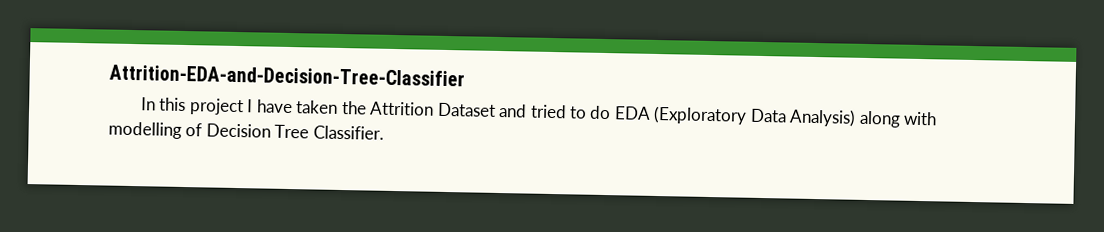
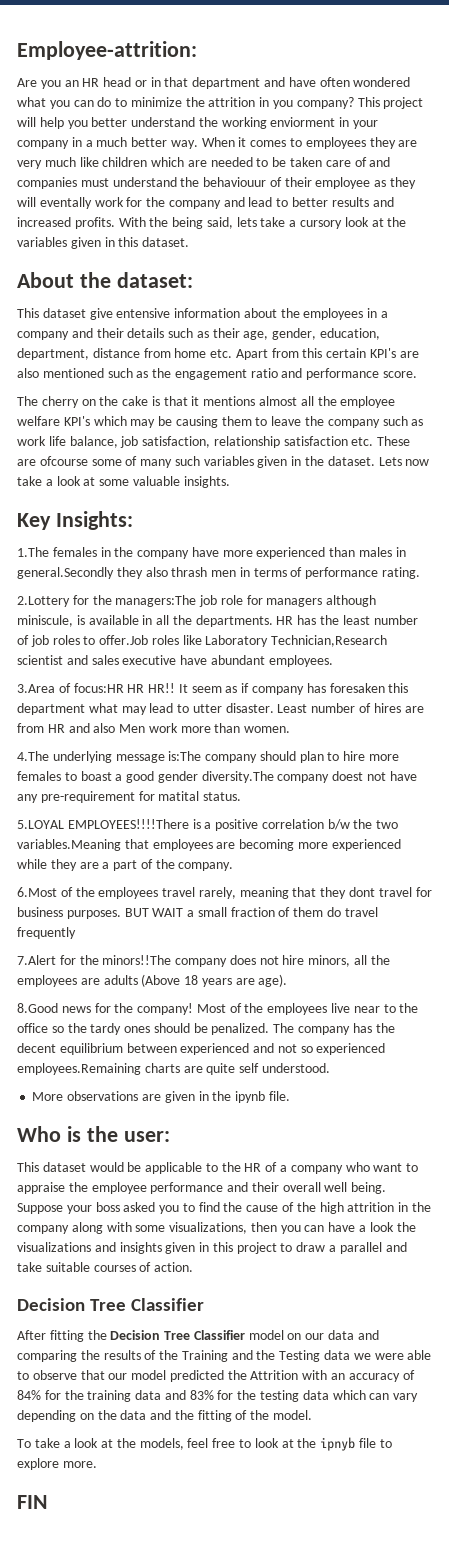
- Attrition-EDA-and-Decision-Tree-Classifier
- In this project I have taken the Attrition Dataset and tried to do EDA (Exploratory Data Analysis) along with modelling of Decision Tree Classifier.
+ Employee-attrition:
+ Are you an HR head or in that department and have often wondered what you can do to minimize the attrition in you company? This project will help you better understand the working enviorment in your company in a much better way. When it comes to employees they are very much like children which are needed to be taken care of and companies must understand the behaviouur of their employee as they will eventally work for the company and lead to better results and increased profits. With the being said, lets take a cursory look at the variables given in this dataset.
+ About the dataset:
+ This dataset give entensive information about the employees in a company and their details such as their age, gender, education, department, distance from home etc. Apart from this certain KPI's are also mentioned such as the engagement ratio and performance score.
+ The cherry on the cake is that it mentions almost all the employee welfare KPI's which may be causing them to leave the company such as work life balance, job satisfaction, relationship satisfaction etc. These are ofcourse some of many such variables given in the dataset. Lets now take a look at some valuable insights.
+ Key Insights:
+ 1.The females in the company have more experienced than males in general.Secondly they also thrash men in terms of performance rating.
+ 2.Lottery for the managers:The job role for managers although miniscule, is available in all the departments. HR has the least number of job roles to offer.Job roles like Laboratory Technician,Research scientist and sales executive have abundant employees.
+ 3.Area of focus:HR HR HR!! It seem as if company has foresaken this department what may lead to utter disaster. Least number of hires are from HR and also Men work more than women.
+ 4.The underlying message is:The company should plan to hire more females to boast a good gender diversity.The company doest not have any pre-requirement for matital status.
+ 5.LOYAL EMPLOYEES!!!!There is a positive correlation b/w the two variables.Meaning that employees are becoming more experienced while they are a part of the company.
+ 6.Most of the employees travel rarely, meaning that they dont travel for business purposes. BUT WAIT a small fraction of them do travel frequently
+ 7.Alert for the minors!!The company does not hire minors, all the employees are adults (Above 18 years are age).
+ 8.Good news for the company! Most of the employees live near to the office so the tardy ones should be penalized. The company has the decent equilibrium between experienced and not so experienced employees.Remaining charts are quite self understood.
+ More observations are given in the ipynb file.
+ Who is the user:
+ This dataset would be applicable to the HR of a company who want to appraise the employee performance and their overall well being. Suppose your boss asked you to find the cause of the high attrition in the company along with some visualizations, then you can have a look the visualizations and insights given in this project to draw a parallel and take suitable courses of action.
+ Decision Tree Classifier
+ After fitting the Decision Tree Classifier model on our data and comparing the results of the Training and the Testing data we were able to observe that our model predicted the Attrition with an accuracy of 84% for the training data and 83% for the testing data which can vary depending on the data and the fitting of the model.
+ To take a look at the models, feel free to look at the ipnyb file to explore more.
+ FIN

